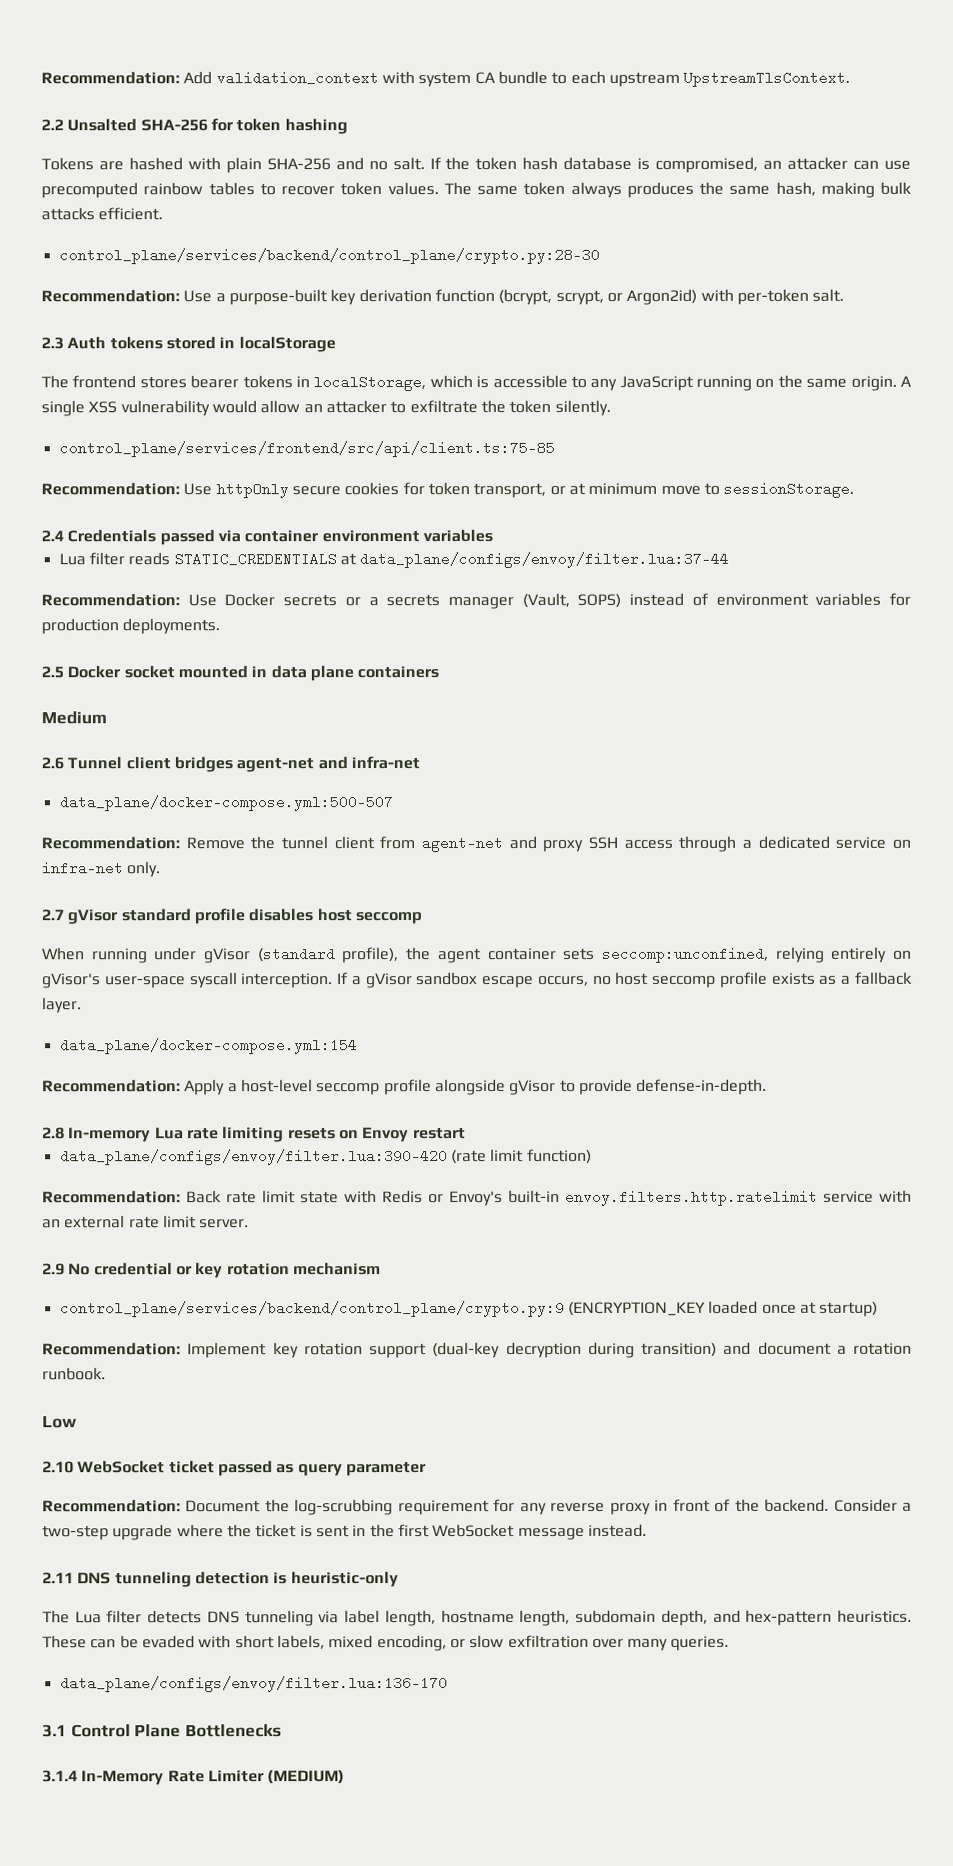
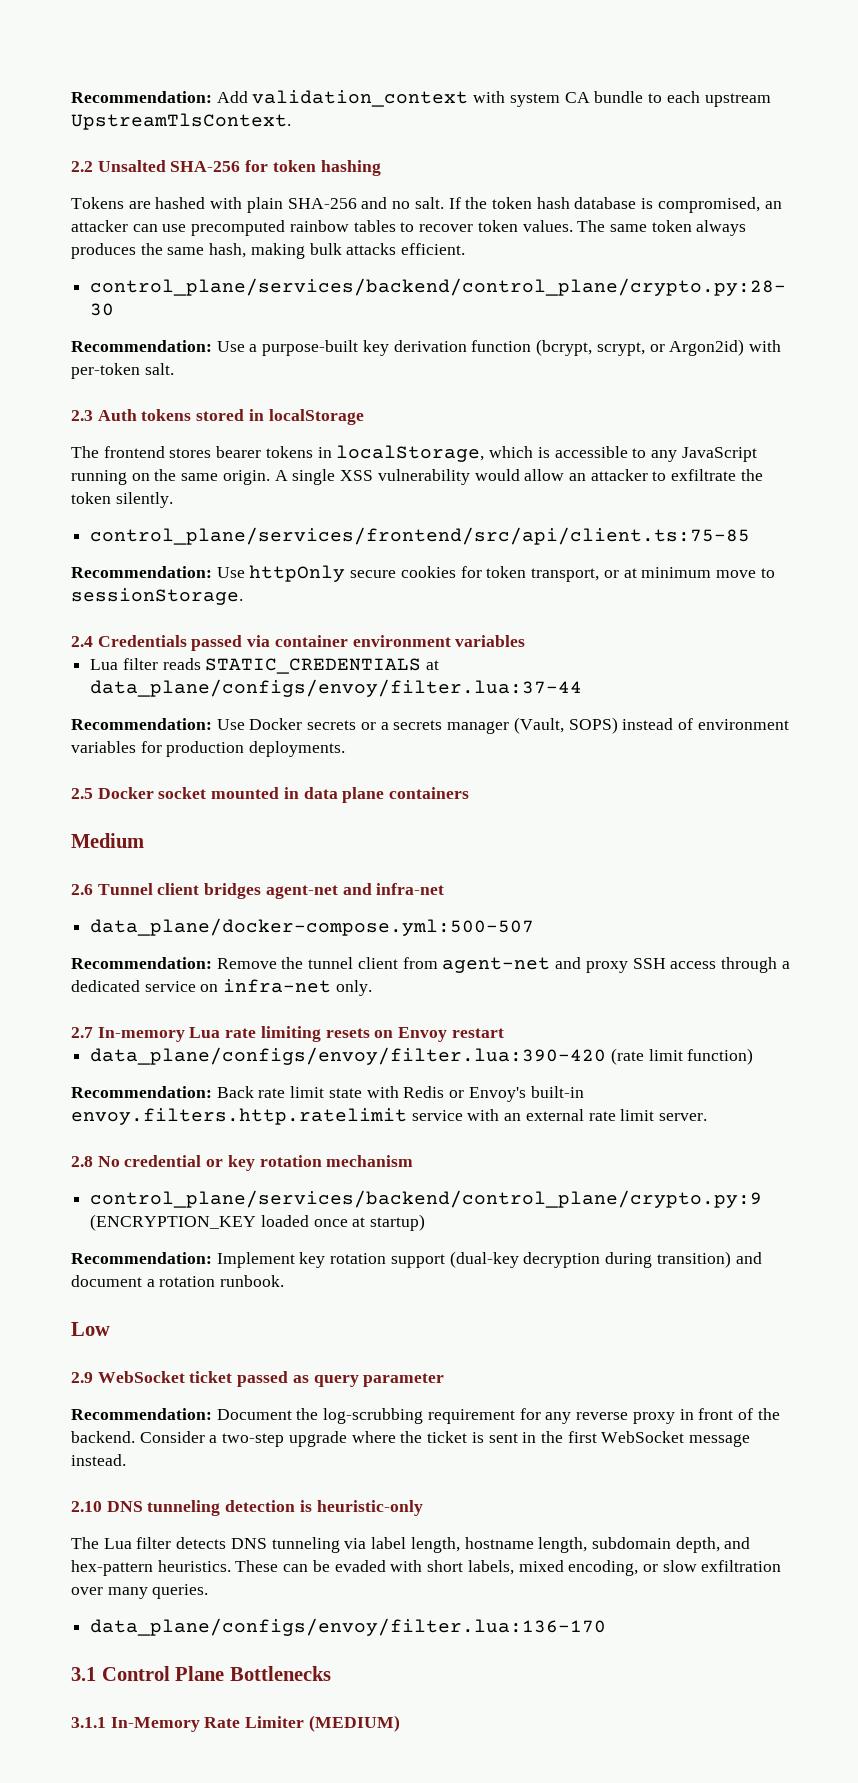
- 2.7 gVisor standard profile disables host seccomp
- When running under gVisor (standard profile), the agent container sets seccomp:unconfined, relying entirely on gVisor's user-space syscall interception. If a gVisor sandbox escape occurs, no host seccomp profile exists as a fallback layer.
- data_plane/docker-compose.yml:154
- Recommendation: Apply a host-level seccomp profile alongside gVisor to provide defense-in-depth.
- 2.8 In-memory Lua rate limiting resets on Envoy restart
+ 2.7 In-memory Lua rate limiting resets on Envoy restart
- 2.9 No credential or key rotation mechanism
+ 2.8 No credential or key rotation mechanism
- 2.10 WebSocket ticket passed as query parameter
+ 2.9 WebSocket ticket passed as query parameter
- 2.11 DNS tunneling detection is heuristic-only
+ 2.10 DNS tunneling detection is heuristic-only
- 3.1.4 In-Memory Rate Limiter (MEDIUM)
+ 3.1.1 In-Memory Rate Limiter (MEDIUM)

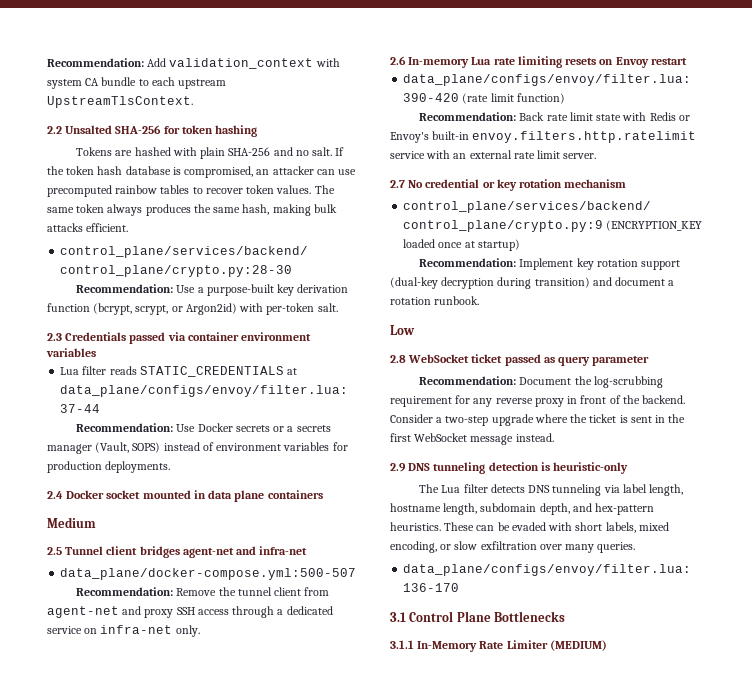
- 2.3 Auth tokens stored in localStorage
- The frontend stores bearer tokens in localStorage, which is accessible to any JavaScript running on the same origin. A single XSS vulnerability would allow an attacker to exfiltrate the token silently.
- control_plane/services/frontend/src/api/client.ts:75-85
- Recommendation: Use httpOnly secure cookies for token transport, or at minimum move to sessionStorage.
- 2.4 Credentials passed via container environment variables
+ 2.3 Credentials passed via container environment variables
- 2.5 Docker socket mounted in data plane containers
+ 2.4 Docker socket mounted in data plane containers
- 2.6 Tunnel client bridges agent-net and infra-net
+ 2.5 Tunnel client bridges agent-net and infra-net
- 2.7 In-memory Lua rate limiting resets on Envoy restart
+ 2.6 In-memory Lua rate limiting resets on Envoy restart
- 2.8 No credential or key rotation mechanism
+ 2.7 No credential or key rotation mechanism
- 2.9 WebSocket ticket passed as query parameter
+ 2.8 WebSocket ticket passed as query parameter
- 2.10 DNS tunneling detection is heuristic-only
+ 2.9 DNS tunneling detection is heuristic-only

